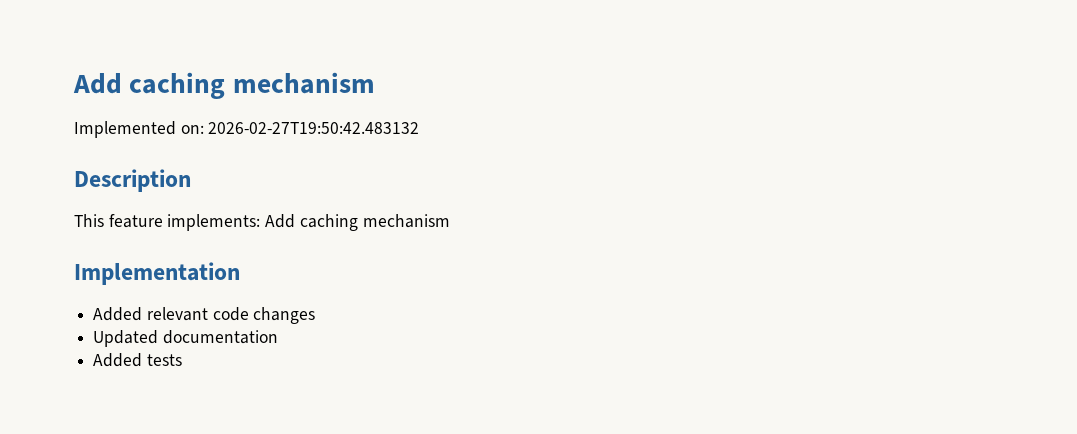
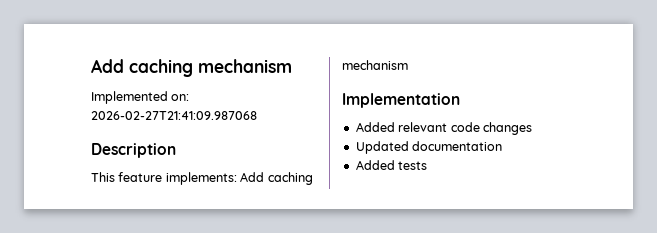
- Implemented on: 2026-02-27T19:50:42.483132
+ Implemented on: 2026-02-27T21:41:09.987068

